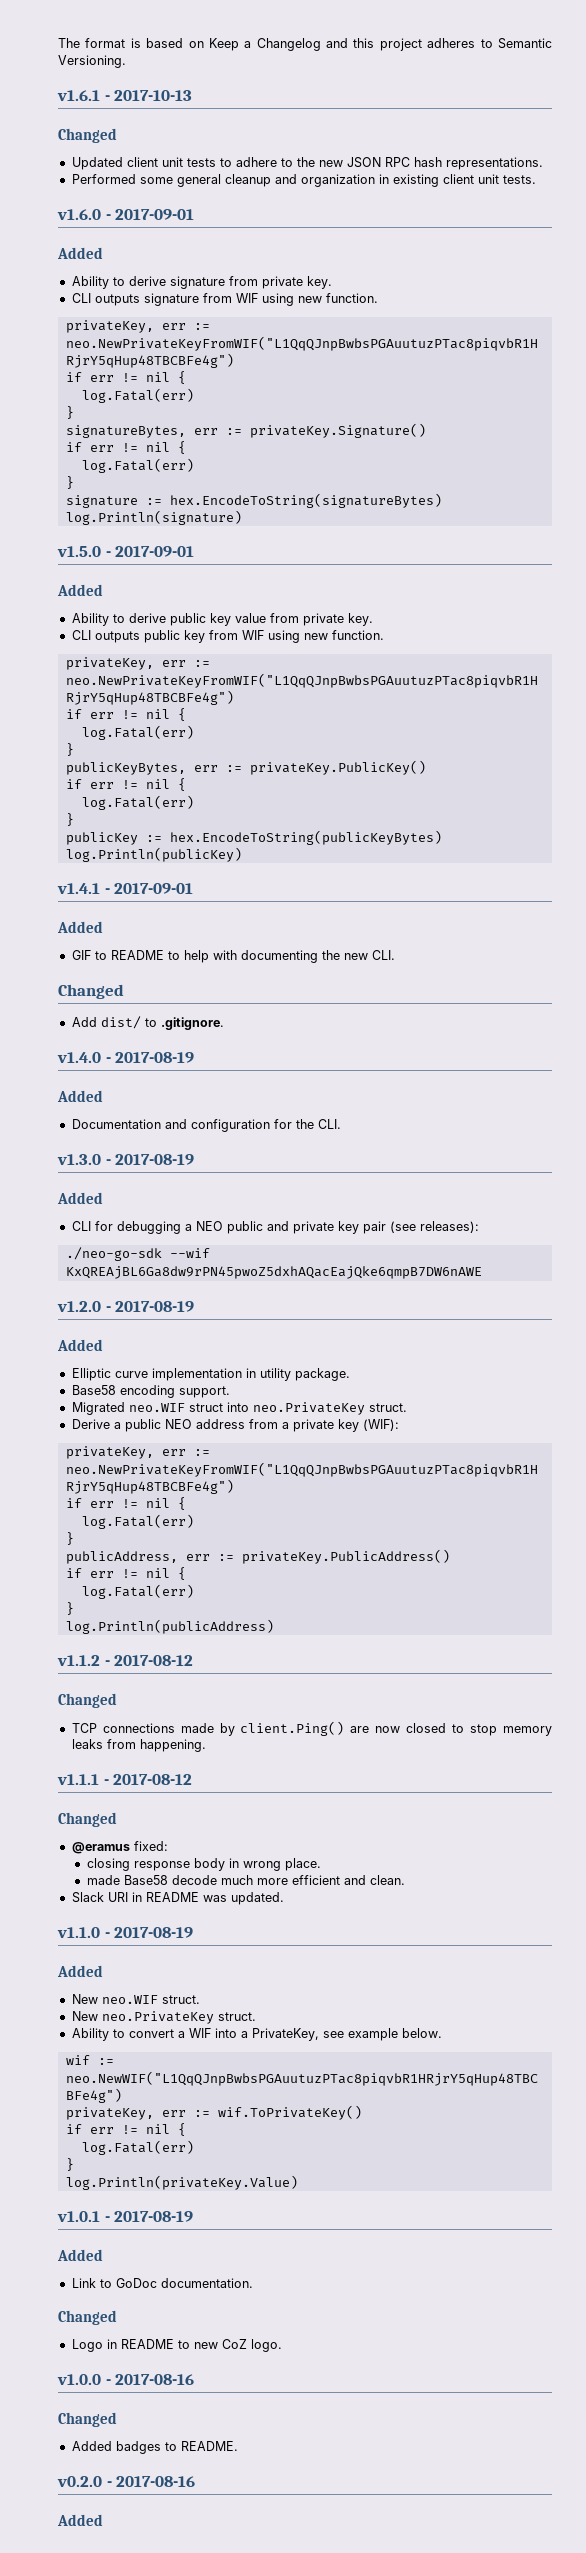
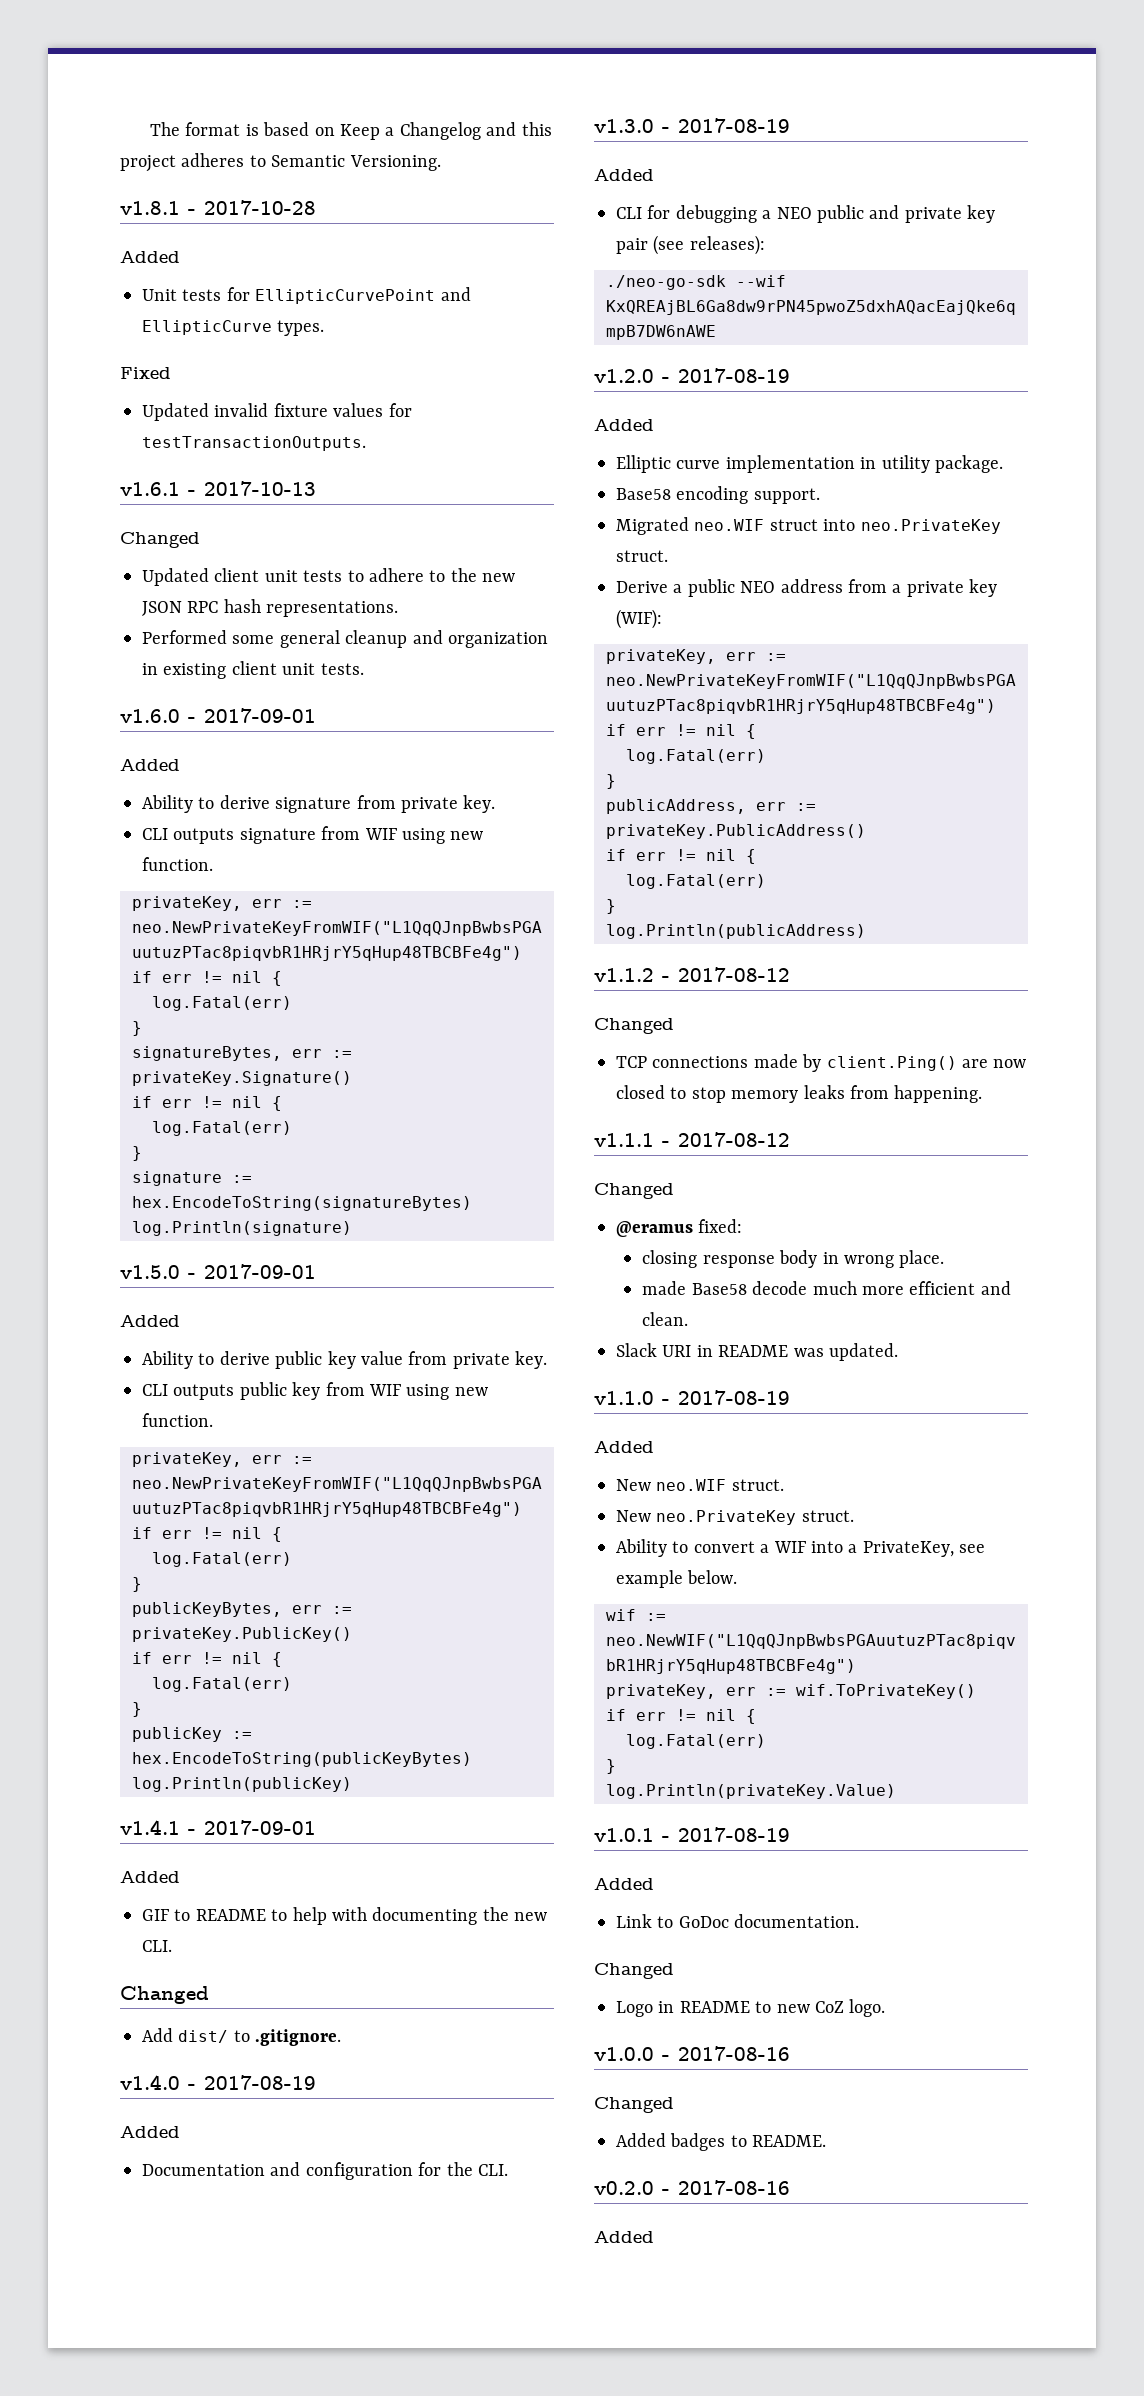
+ v1.8.1 - 2017-10-28
+ Added
+ Unit tests for EllipticCurvePoint and EllipticCurve types.
+ Fixed
+ Updated invalid fixture values for testTransactionOutputs.

